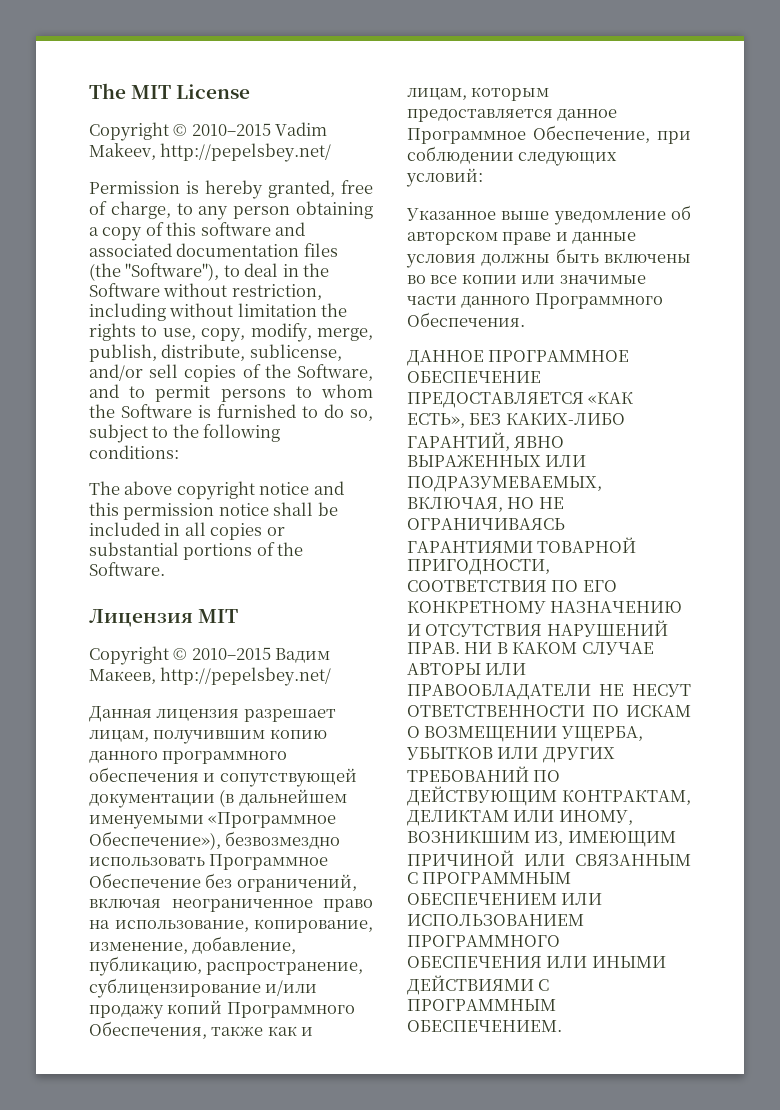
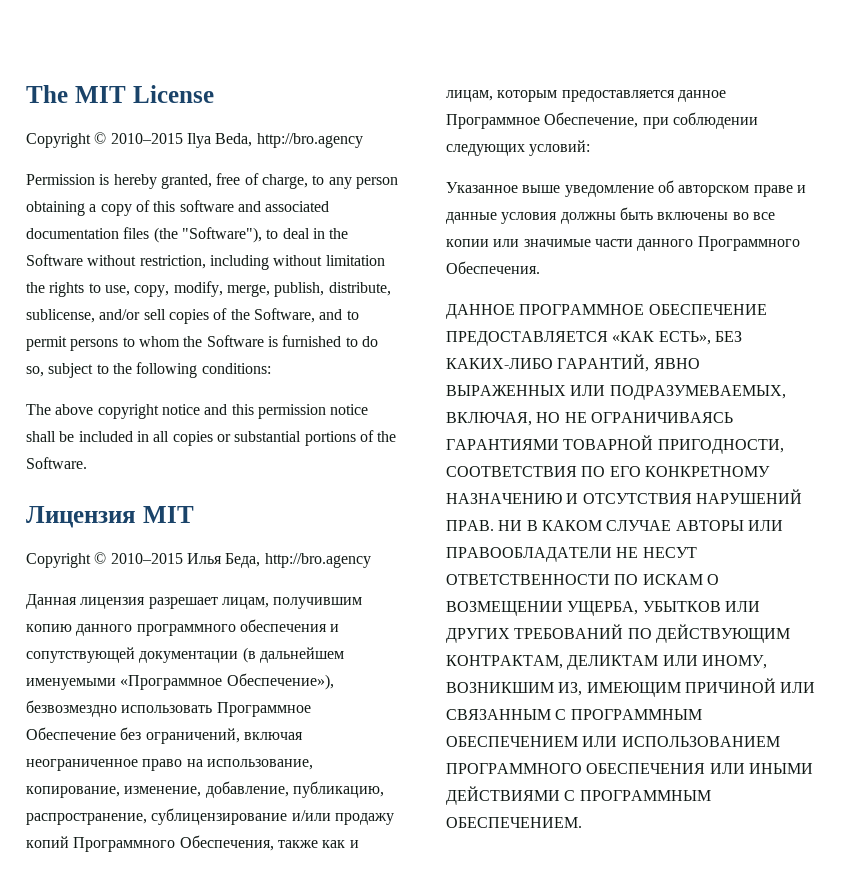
- Copyright © 2010–2015 Vadim Makeev, http://pepelsbey.net/
+ Copyright © 2010–2015 Ilya Beda, http://bro.agency
- Copyright © 2010–2015 Вадим Макеев, http://pepelsbey.net/
+ Copyright © 2010–2015 Илья Беда, http://bro.agency

